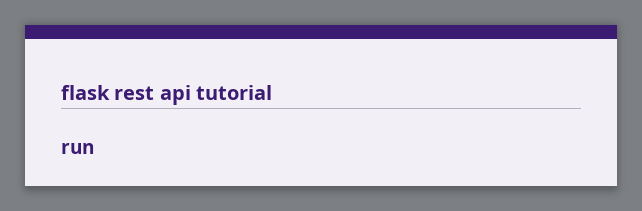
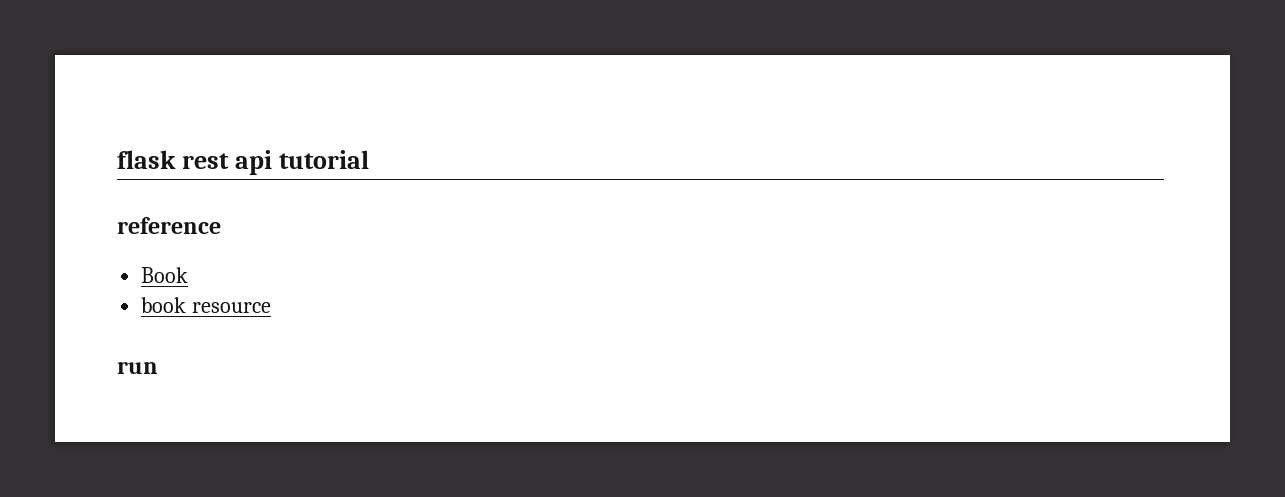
+ reference
+ Book
+ book resource

